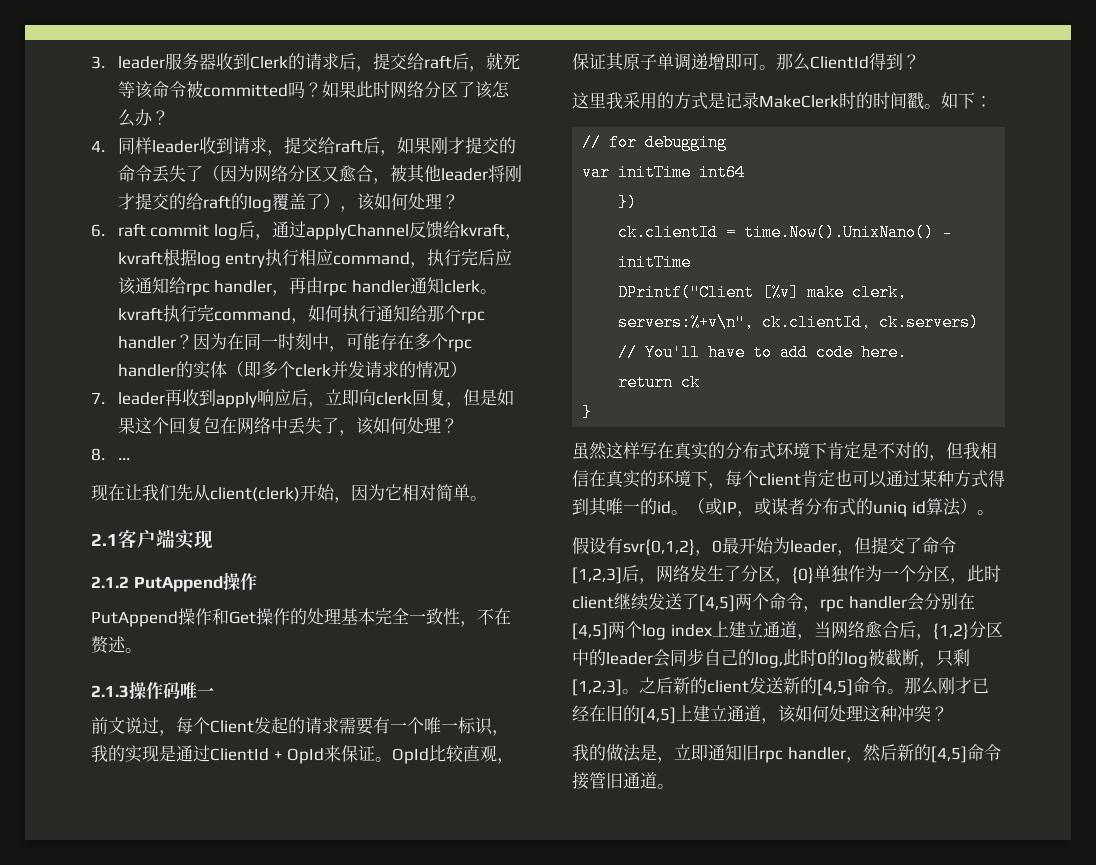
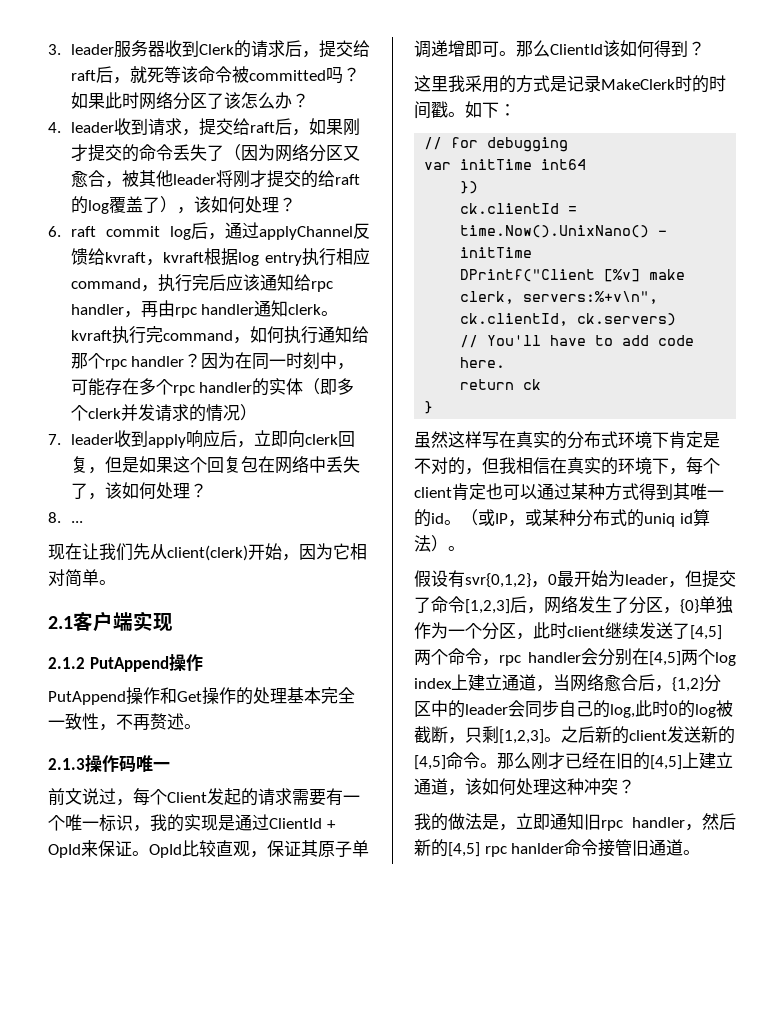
- 4.同样leader收到请求，提交给raft后，如果刚才提交的命令丢失了（因为网络分区又愈合，被其他leader将刚才提交的给raft的log覆盖了），该如何处理？
+ 4. leader收到请求，提交给raft后，如果刚才提交的命令丢失了（因为网络分区又愈合，被其他leader将刚才提交的给raft的log覆盖了），该如何处理？
- 7. leader再收到apply响应后，立即向clerk回复，但是如果这个回复包在网络中丢失了，该如何处理？
+ 7. leader收到apply响应后，立即向clerk回复，但是如果这个回复包在网络中丢失了，该如何处理？
- PutAppend操作和Get操作的处理基本完全一致性，不在赘述。
+ PutAppend操作和Get操作的处理基本完全一致性，不再赘述。
- 那么ClientId得到？
+ 那么ClientId该如何得到？
- （或IP，或谋者分布式的uniq id算法）。
+ （或IP，或某种分布式的uniq id算法）。
- 我的做法是，立即通知旧rpc handler，然后新的[4,5]命令接管旧通道。
+ 我的做法是，立即通知旧rpc handler，然后新的[4,5] rpc hanlder命令接管旧通道。

